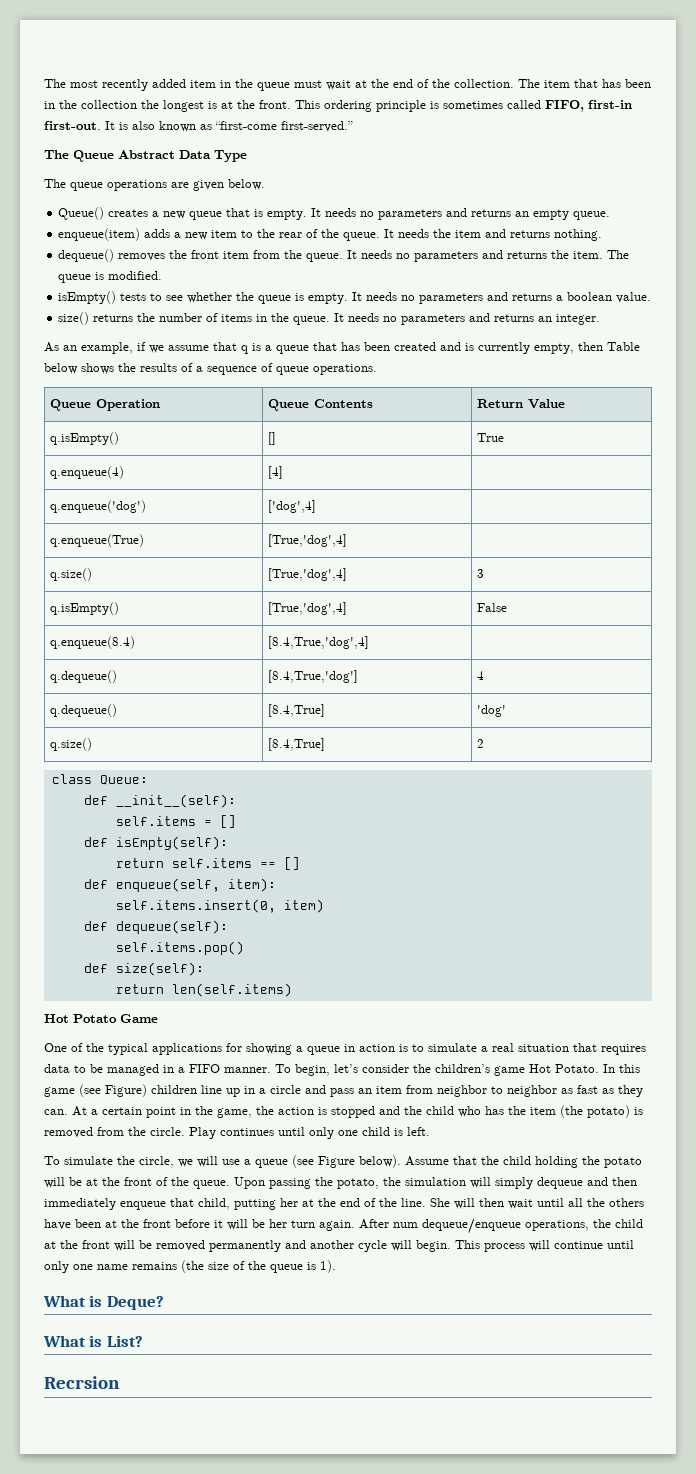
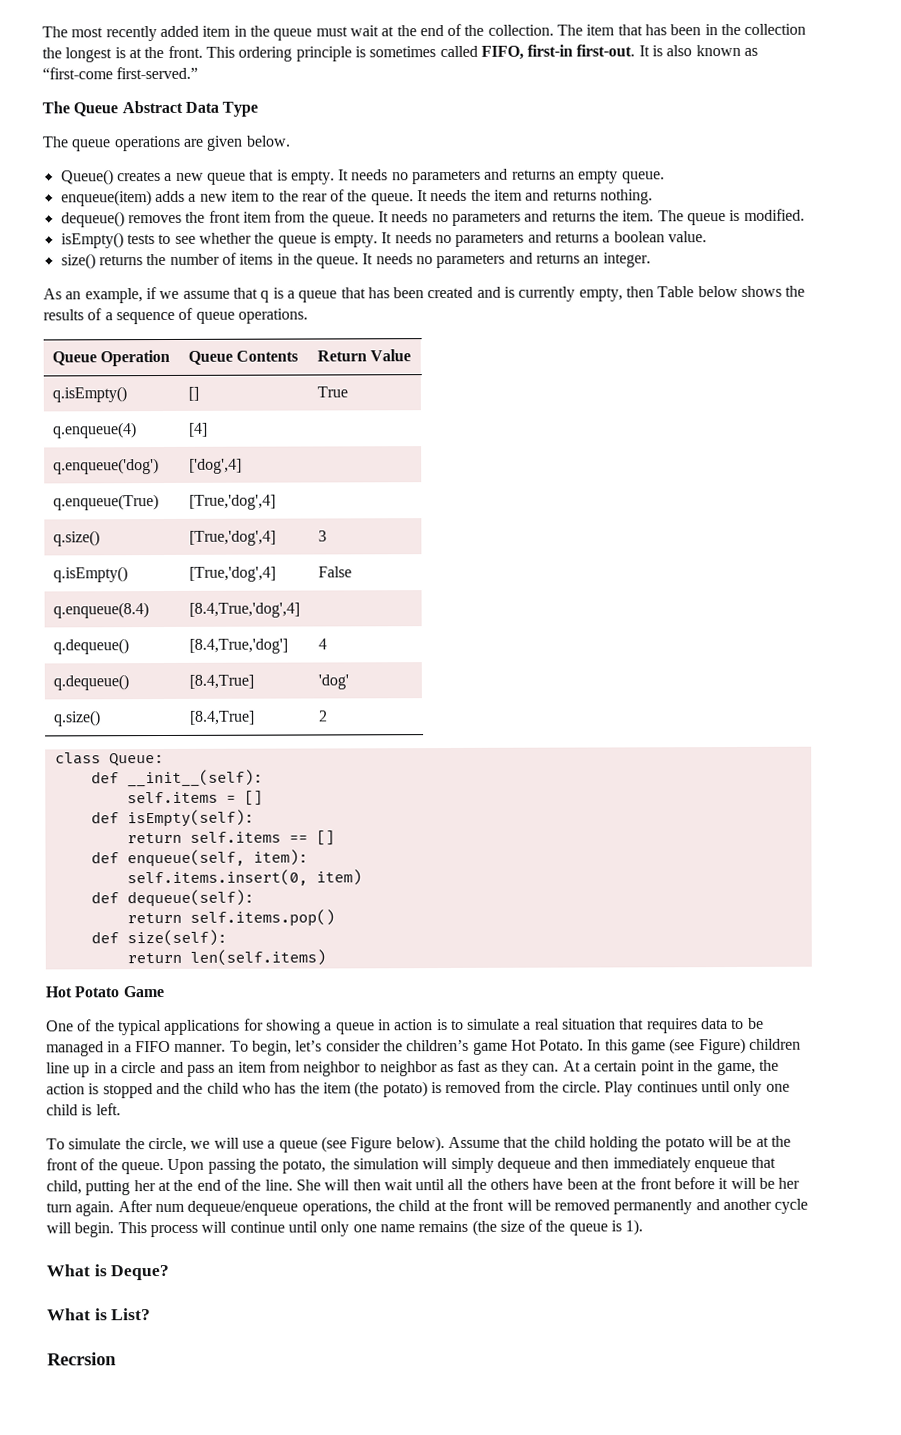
- self.items.pop()
+ return self.items.pop()

